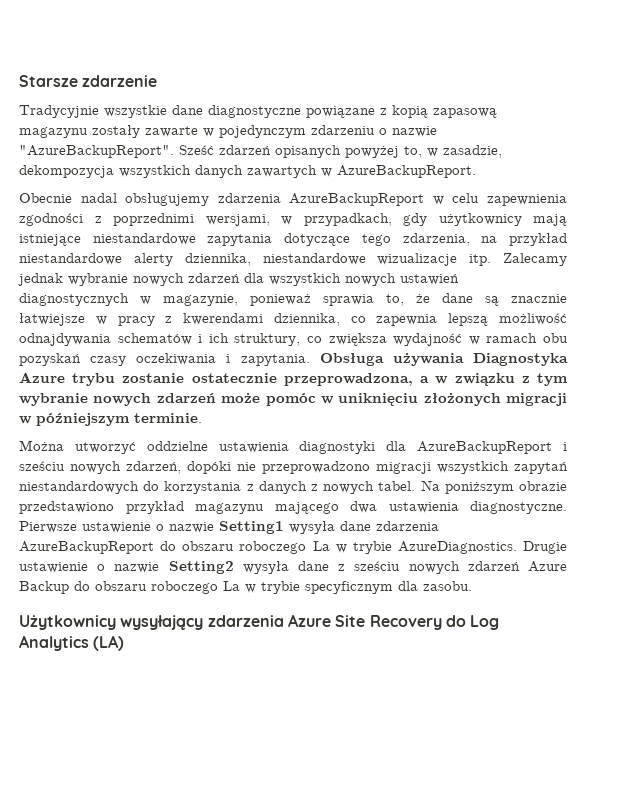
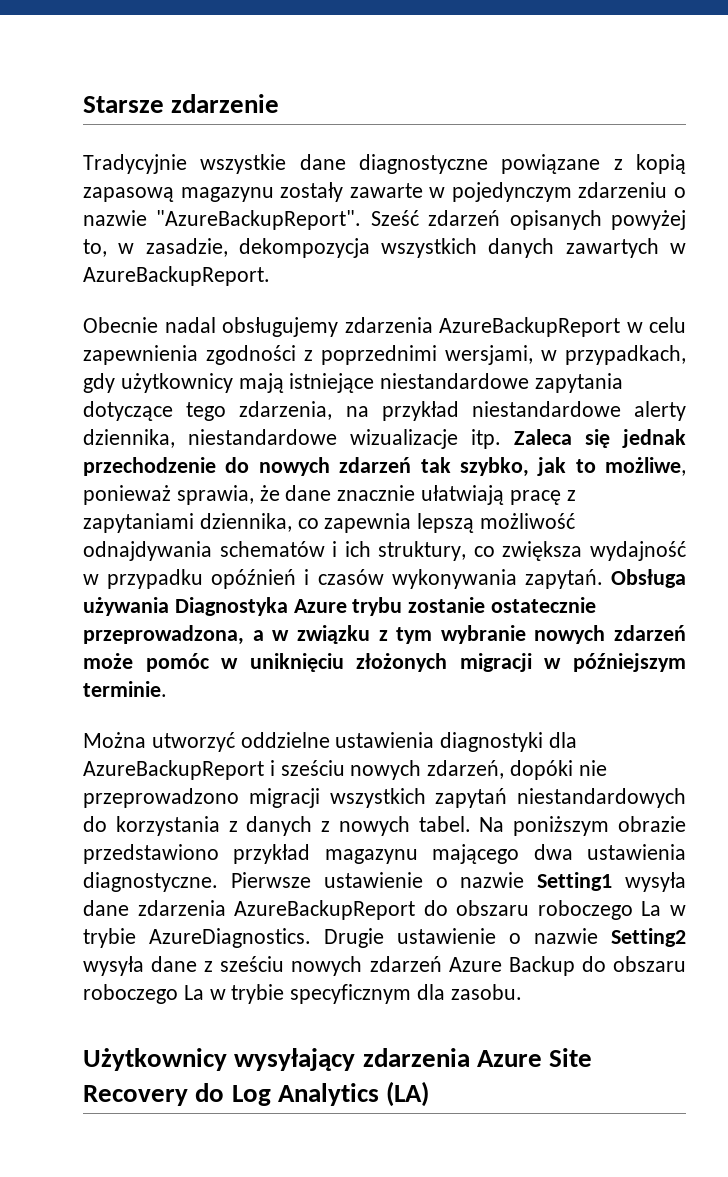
- Zalecamy jednak wybranie nowych zdarzeń dla wszystkich nowych ustawień diagnostycznych w magazynie, ponieważ sprawia to, że dane są znacznie łatwiejsze w pracy z kwerendami dziennika, co zapewnia lepszą możliwość odnajdywania schematów i ich struktury, co zwiększa wydajność w ramach obu pozyskań czasy oczekiwania i zapytania.
+ Zaleca się jednak przechodzenie do nowych zdarzeń tak szybko, jak to możliwe, ponieważ sprawia, że dane znacznie ułatwiają pracę z zapytaniami dziennika, co zapewnia lepszą możliwość odnajdywania schematów i ich struktury, co zwiększa wydajność w przypadku opóźnień i czasów wykonywania zapytań.

